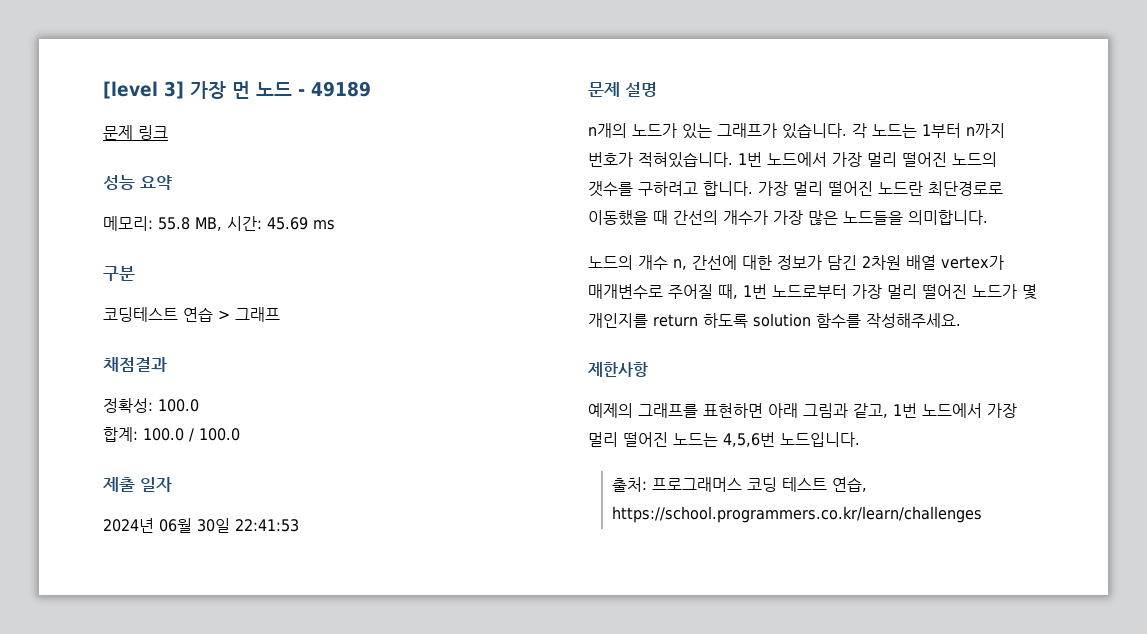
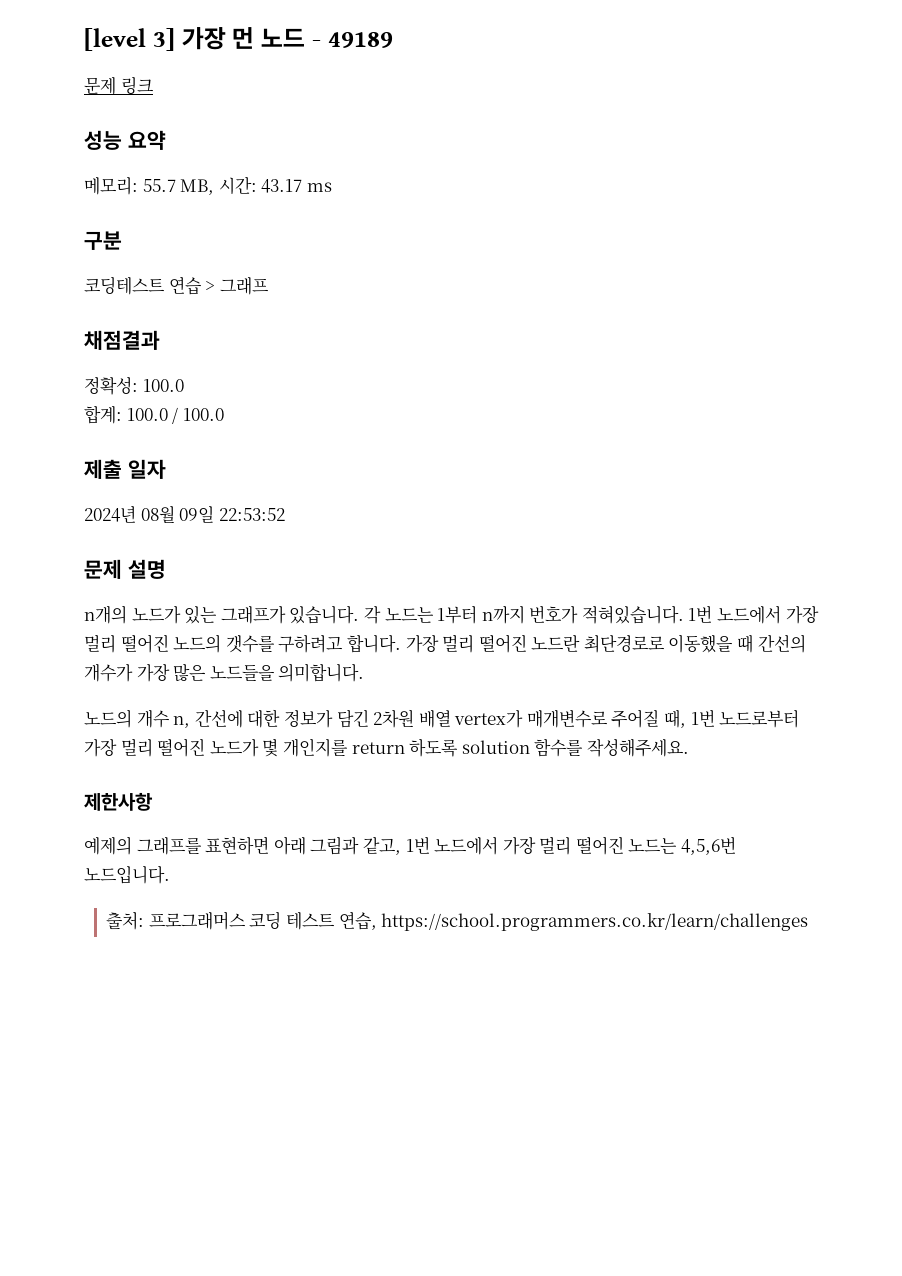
- 메모리: 55.8 MB, 시간: 45.69 ms
+ 메모리: 55.7 MB, 시간: 43.17 ms
- 2024년 06월 30일 22:41:53
+ 2024년 08월 09일 22:53:52

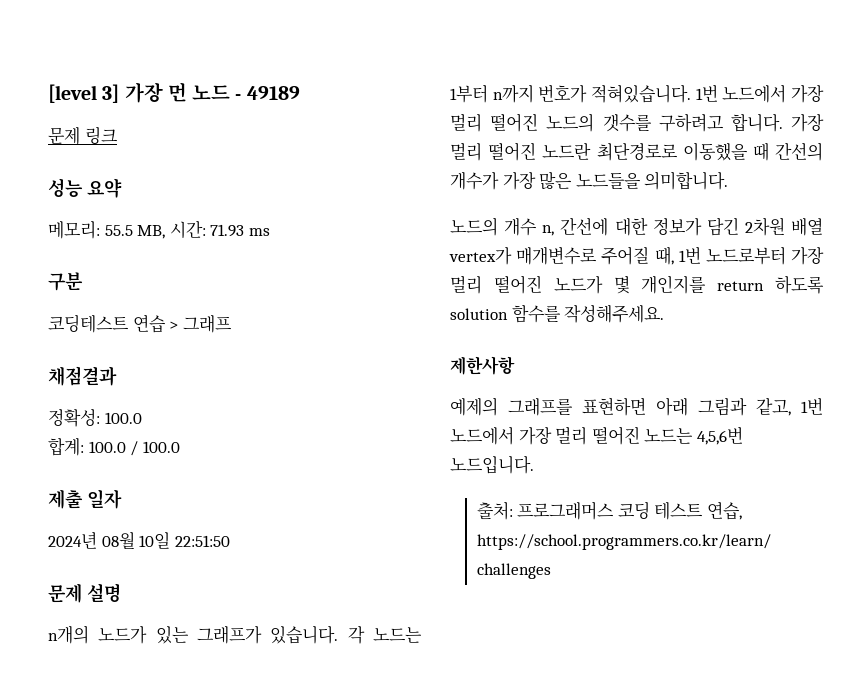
- 메모리: 55.7 MB, 시간: 43.17 ms
+ 메모리: 55.5 MB, 시간: 71.93 ms
- 2024년 08월 09일 22:53:52
+ 2024년 08월 10일 22:51:50

